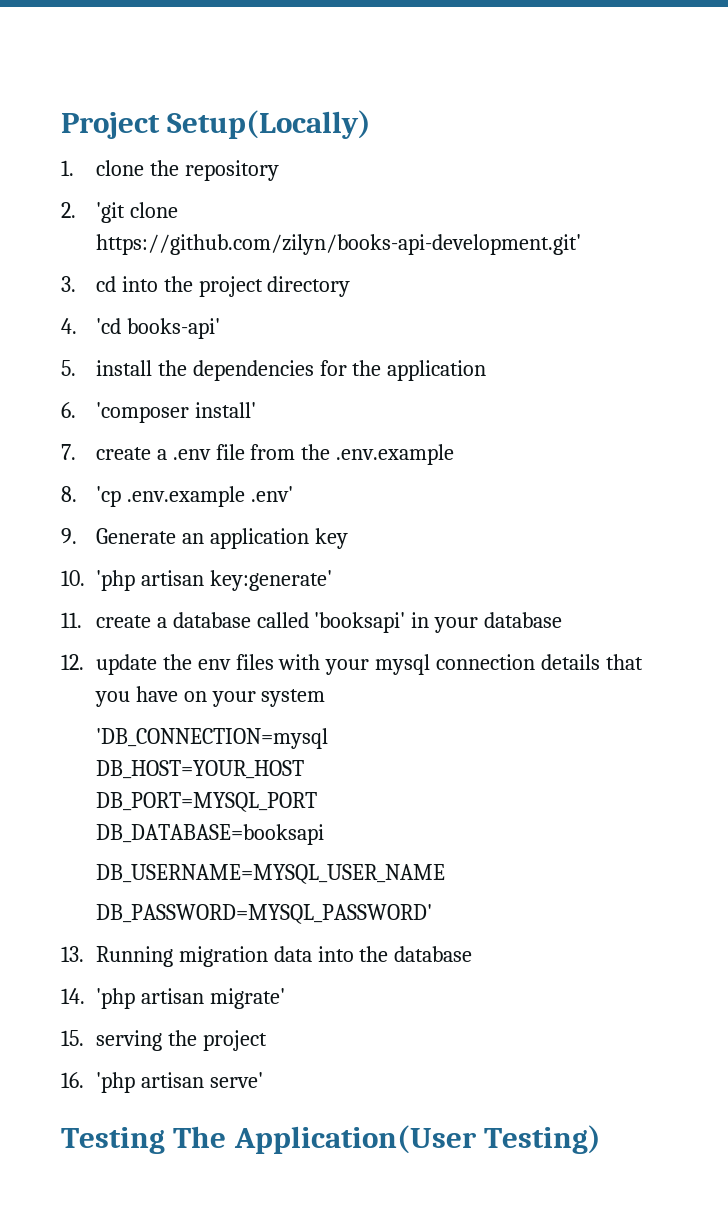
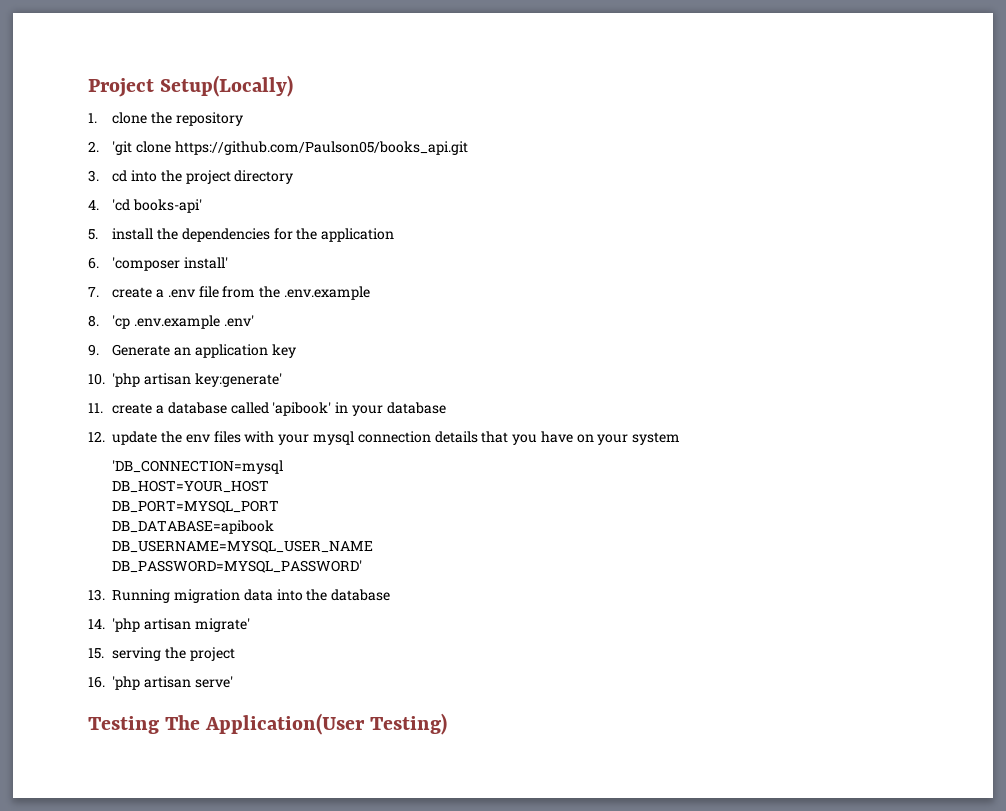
- 2. 'git clone https://github.com/zilyn/books-api-development.git'
+ 2. 'git clone https://github.com/Paulson05/books_api.git
- 11. create a database called 'booksapi' in your database
+ 11. create a database called 'apibook' in your database
- DB_DATABASE=booksapi
+ DB_DATABASE=apibook

